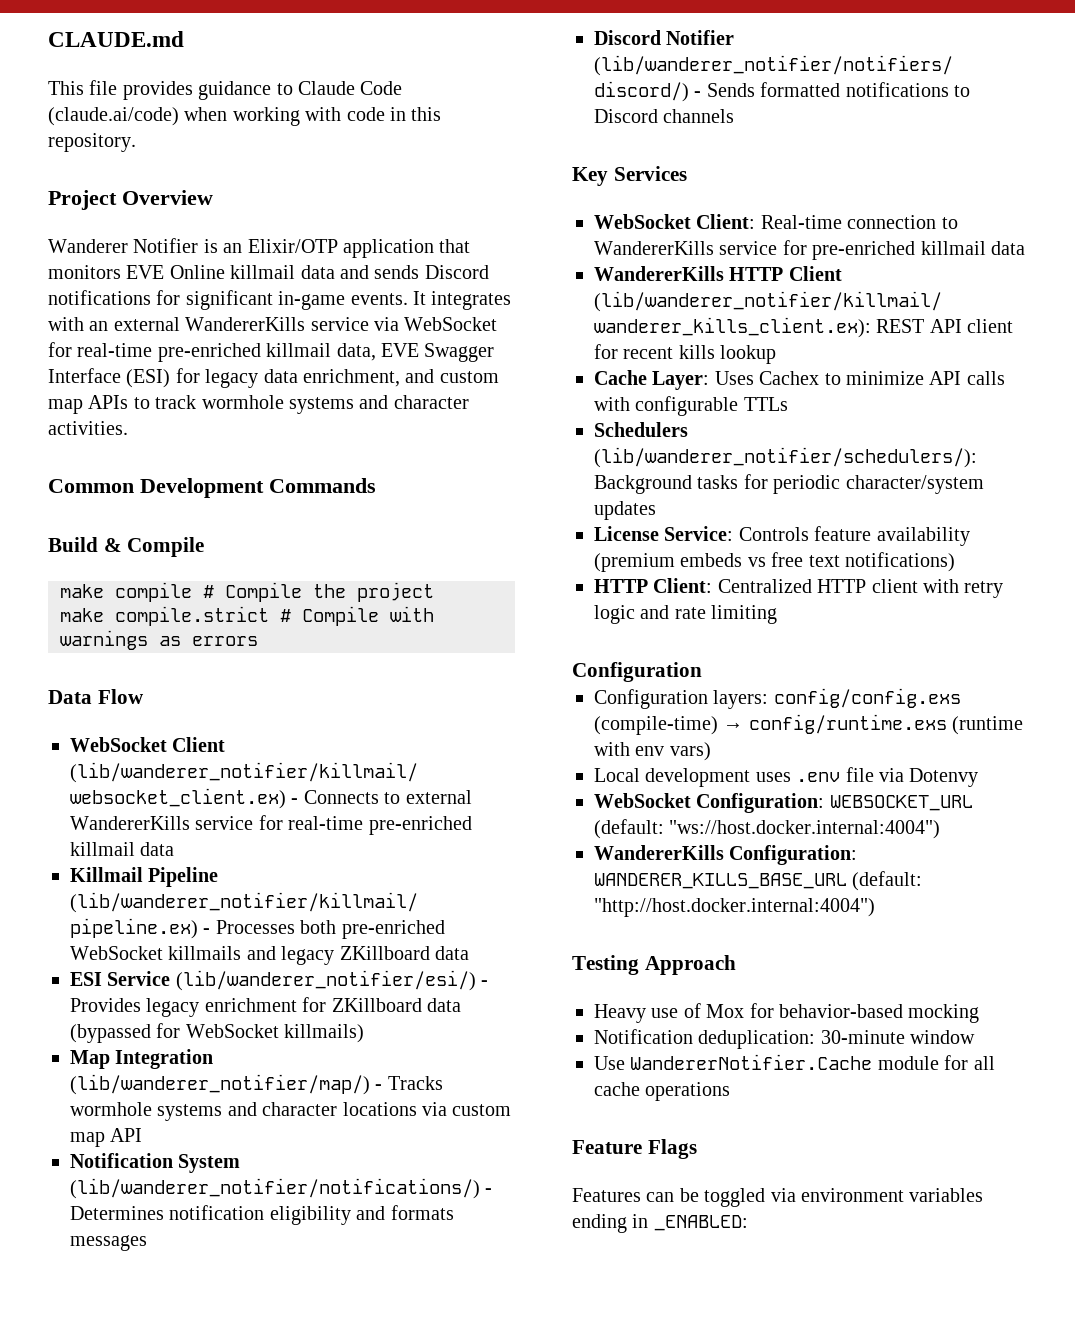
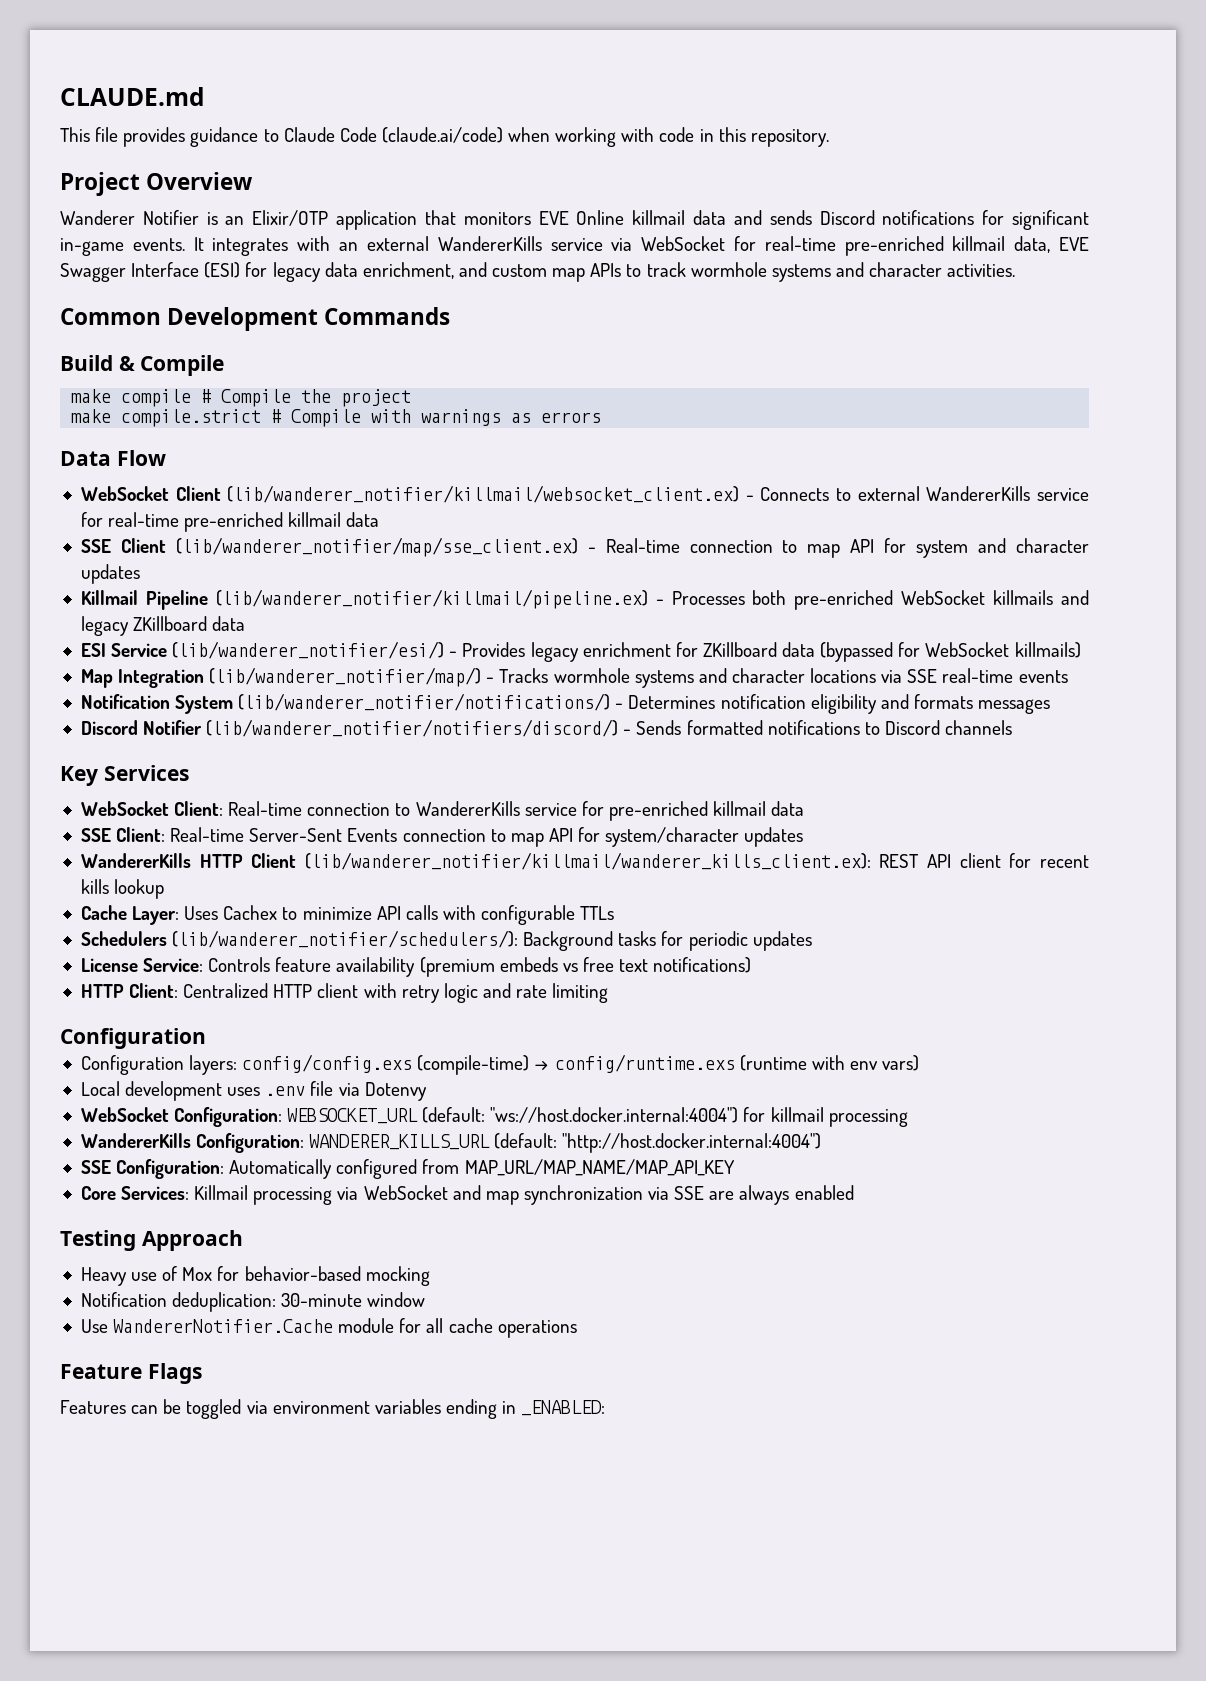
+ SSE Client (lib/wanderer_notifier/map/sse_client.ex) - Real-time connection to map API for system and character updates
- Map Integration (lib/wanderer_notifier/map/) - Tracks wormhole systems and character locations via custom map API
+ Map Integration (lib/wanderer_notifier/map/) - Tracks wormhole systems and character locations via SSE real-time events
+ SSE Client: Real-time Server-Sent Events connection to map API for system/character updates
- Schedulers (lib/wanderer_notifier/schedulers/): Background tasks for periodic character/system updates
+ Schedulers (lib/wanderer_notifier/schedulers/): Background tasks for periodic updates
- WebSocket Configuration: WEBSOCKET_URL (default: "ws://host.docker.internal:4004")
+ WebSocket Configuration: WEBSOCKET_URL (default: "ws://host.docker.internal:4004") for killmail processing
- WandererKills Configuration: WANDERER_KILLS_BASE_URL (default: "http://host.docker.internal:4004")
+ WandererKills Configuration: WANDERER_KILLS_URL (default: "http://host.docker.internal:4004")
+ SSE Configuration: Automatically configured from MAP_URL/MAP_NAME/MAP_API_KEY
+ Core Services: Killmail processing via WebSocket and map synchronization via SSE are always enabled

